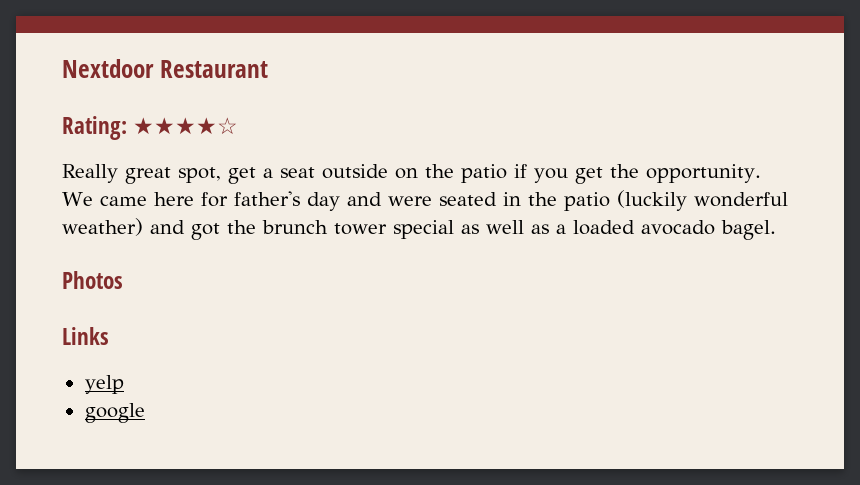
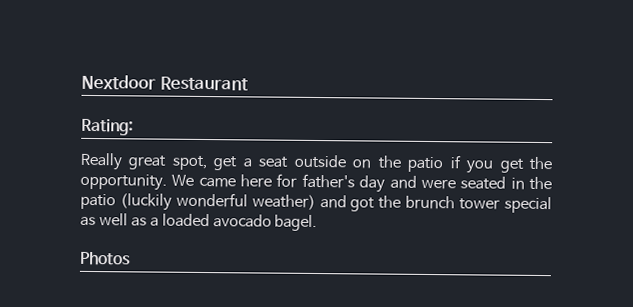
- Rating: ★★★★☆
+ Rating:
- Links
- yelp
- google

